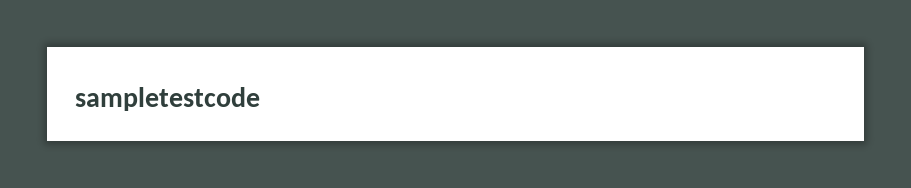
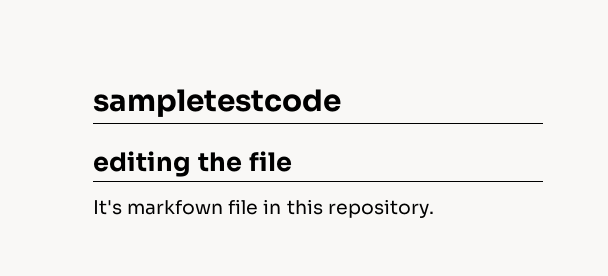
+ editing the file
+ It's markfown file in this repository.

